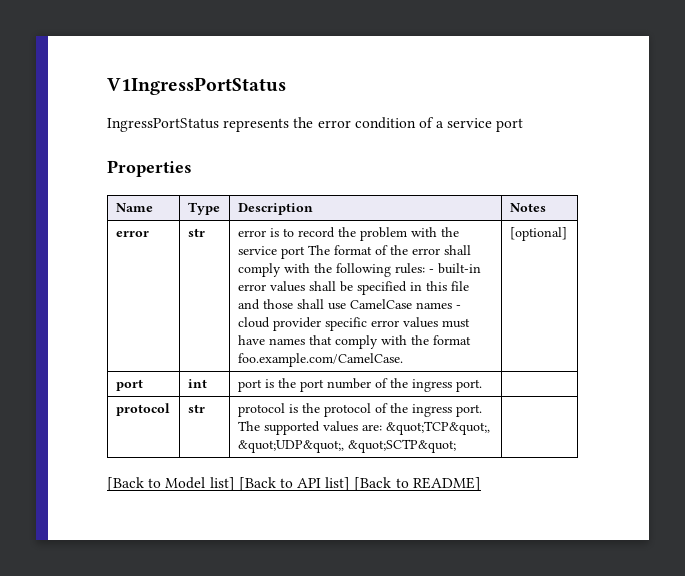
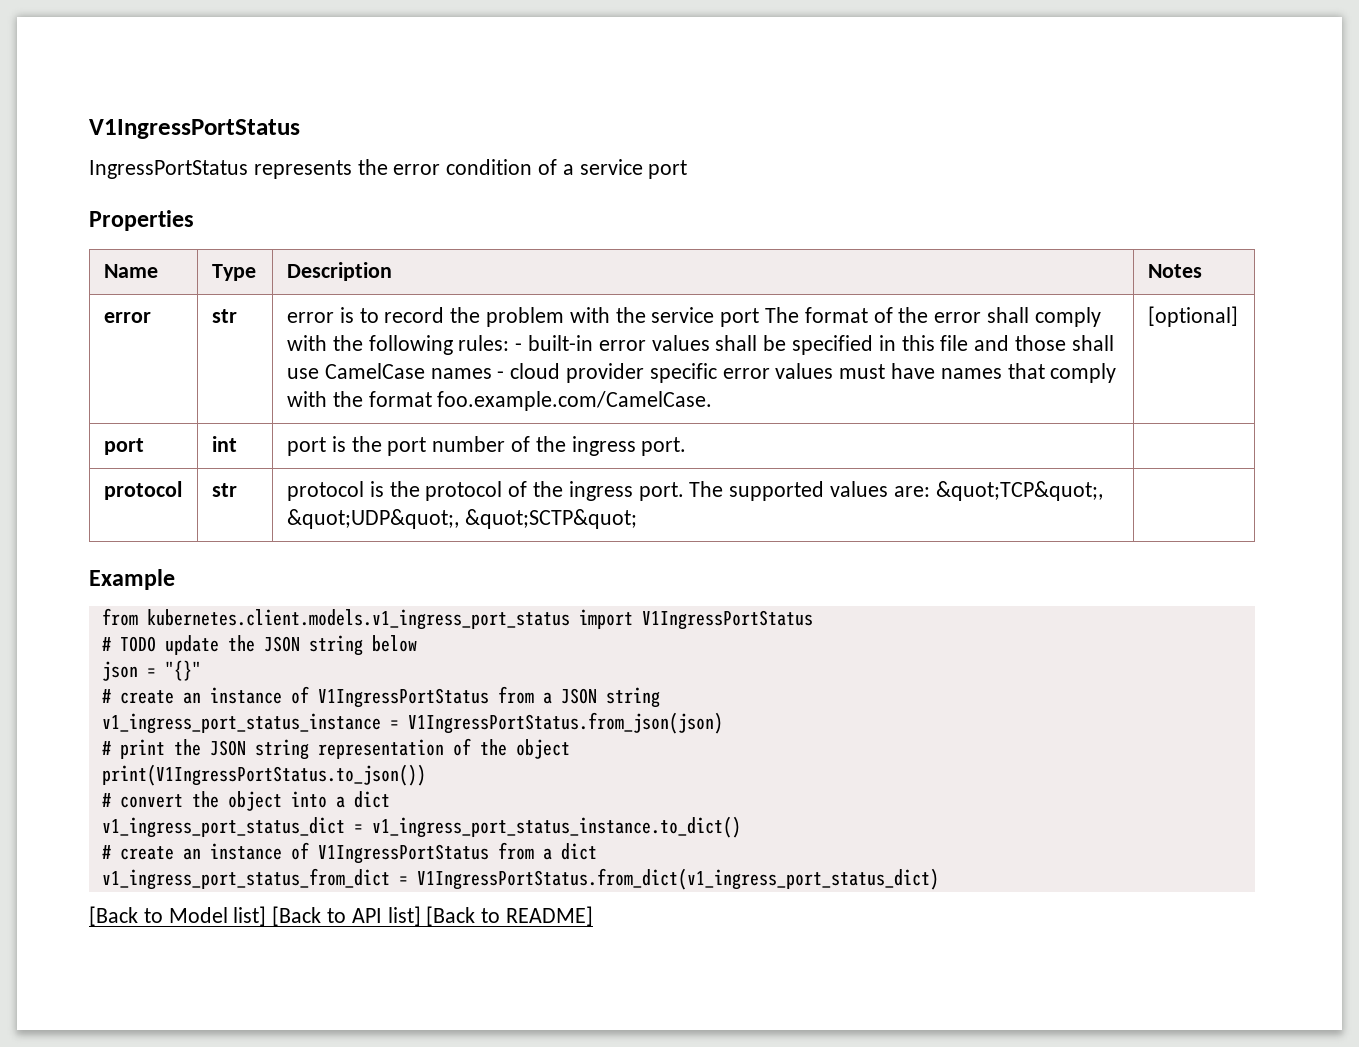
+ Example
+ from kubernetes.client.models.v1_ingress_port_status import V1IngressPortStatus
+ # TODO update the JSON string below
+ json = "{}"
+ # create an instance of V1IngressPortStatus from a JSON string
+ v1_ingress_port_status_instance = V1IngressPortStatus.from_json(json)
+ # print the JSON string representation of the object
+ print(V1IngressPortStatus.to_json())
+ # convert the object into a dict
+ v1_ingress_port_status_dict = v1_ingress_port_status_instance.to_dict()
+ # create an instance of V1IngressPortStatus from a dict
+ v1_ingress_port_status_from_dict = V1IngressPortStatus.from_dict(v1_ingress_port_status_dict)

